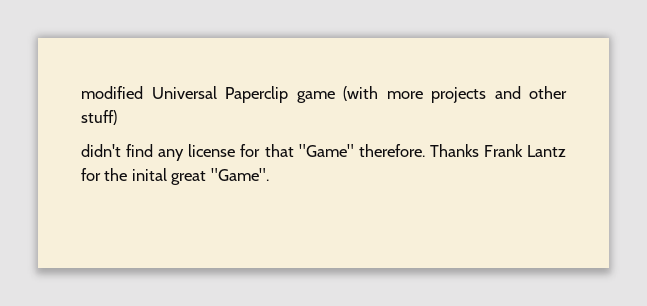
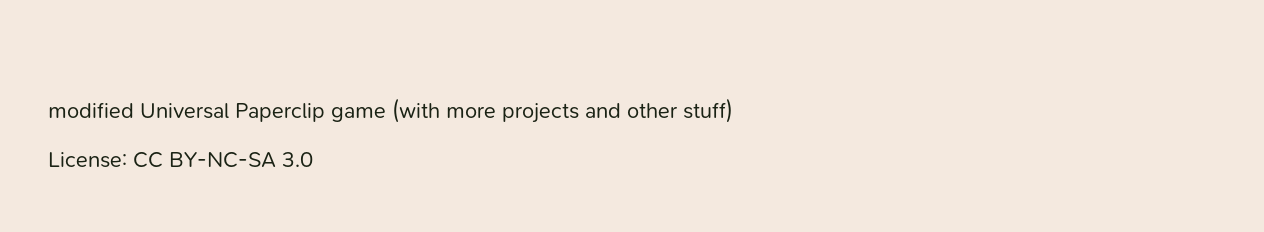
- didn't find any license for that "Game" therefore. Thanks Frank Lantz for the inital great "Game".
+ License: CC BY-NC-SA 3.0

